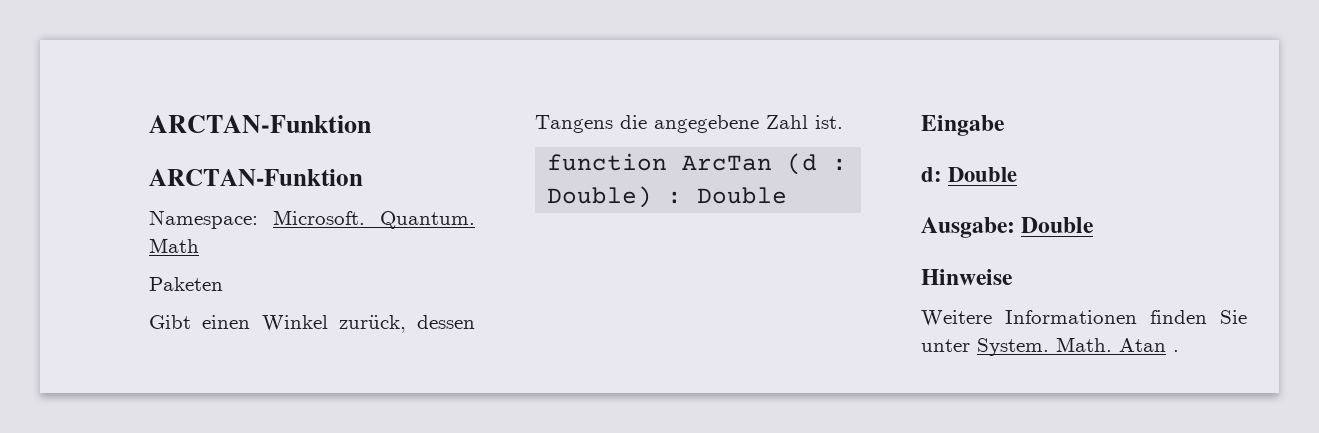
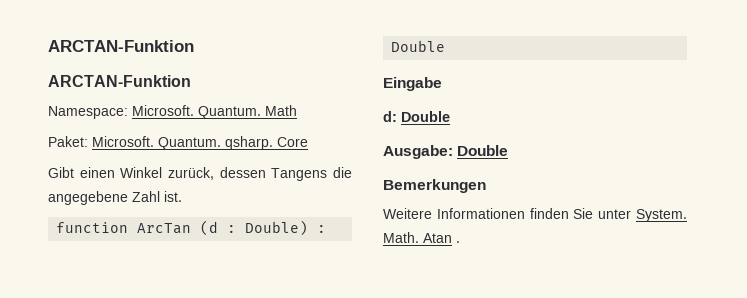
- Paketen
+ Paket: Microsoft. Quantum. qsharp. Core
- Hinweise
+ Bemerkungen

